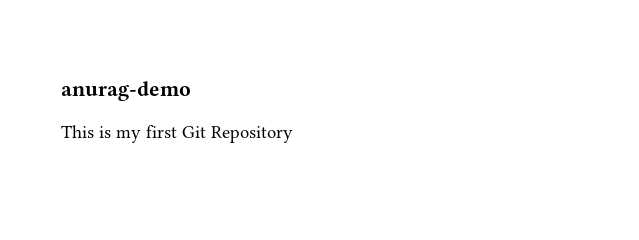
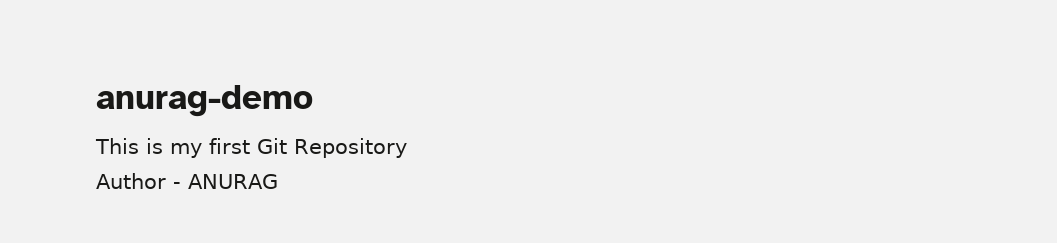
+ Author - ANURAG

